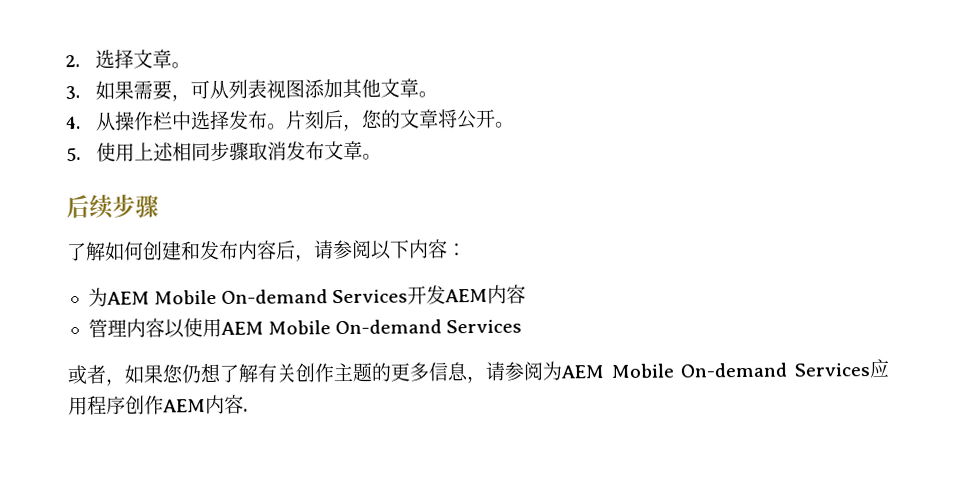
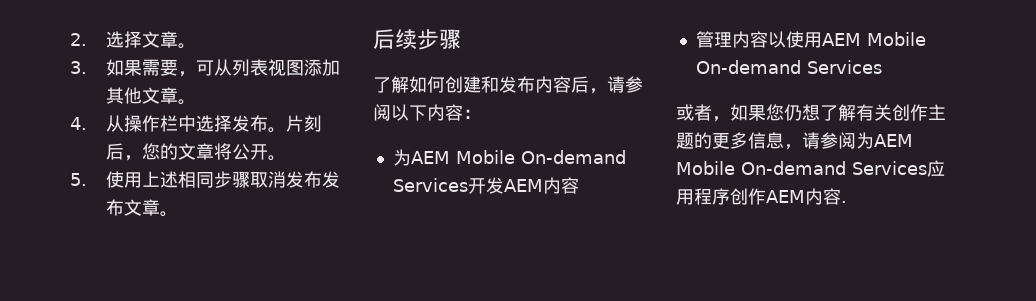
- 5.使用上述相同步骤取消发布文章。
+ 5.使用上述相同步骤取消发布发布文章。

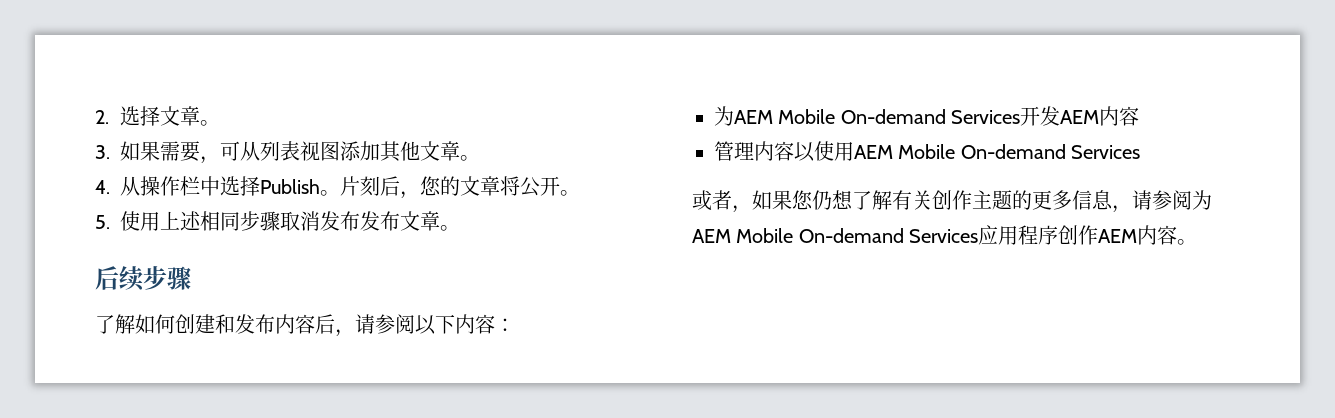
- 4.从操作栏中选择发布。
+ 4.从操作栏中选择Publish。
- 或者，如果您仍想了解有关创作主题的更多信息，请参阅为AEM Mobile On-demand Services应用程序创作AEM内容.
+ 或者，如果您仍想了解有关创作主题的更多信息，请参阅为AEM Mobile On-demand Services应用程序创作AEM内容。

